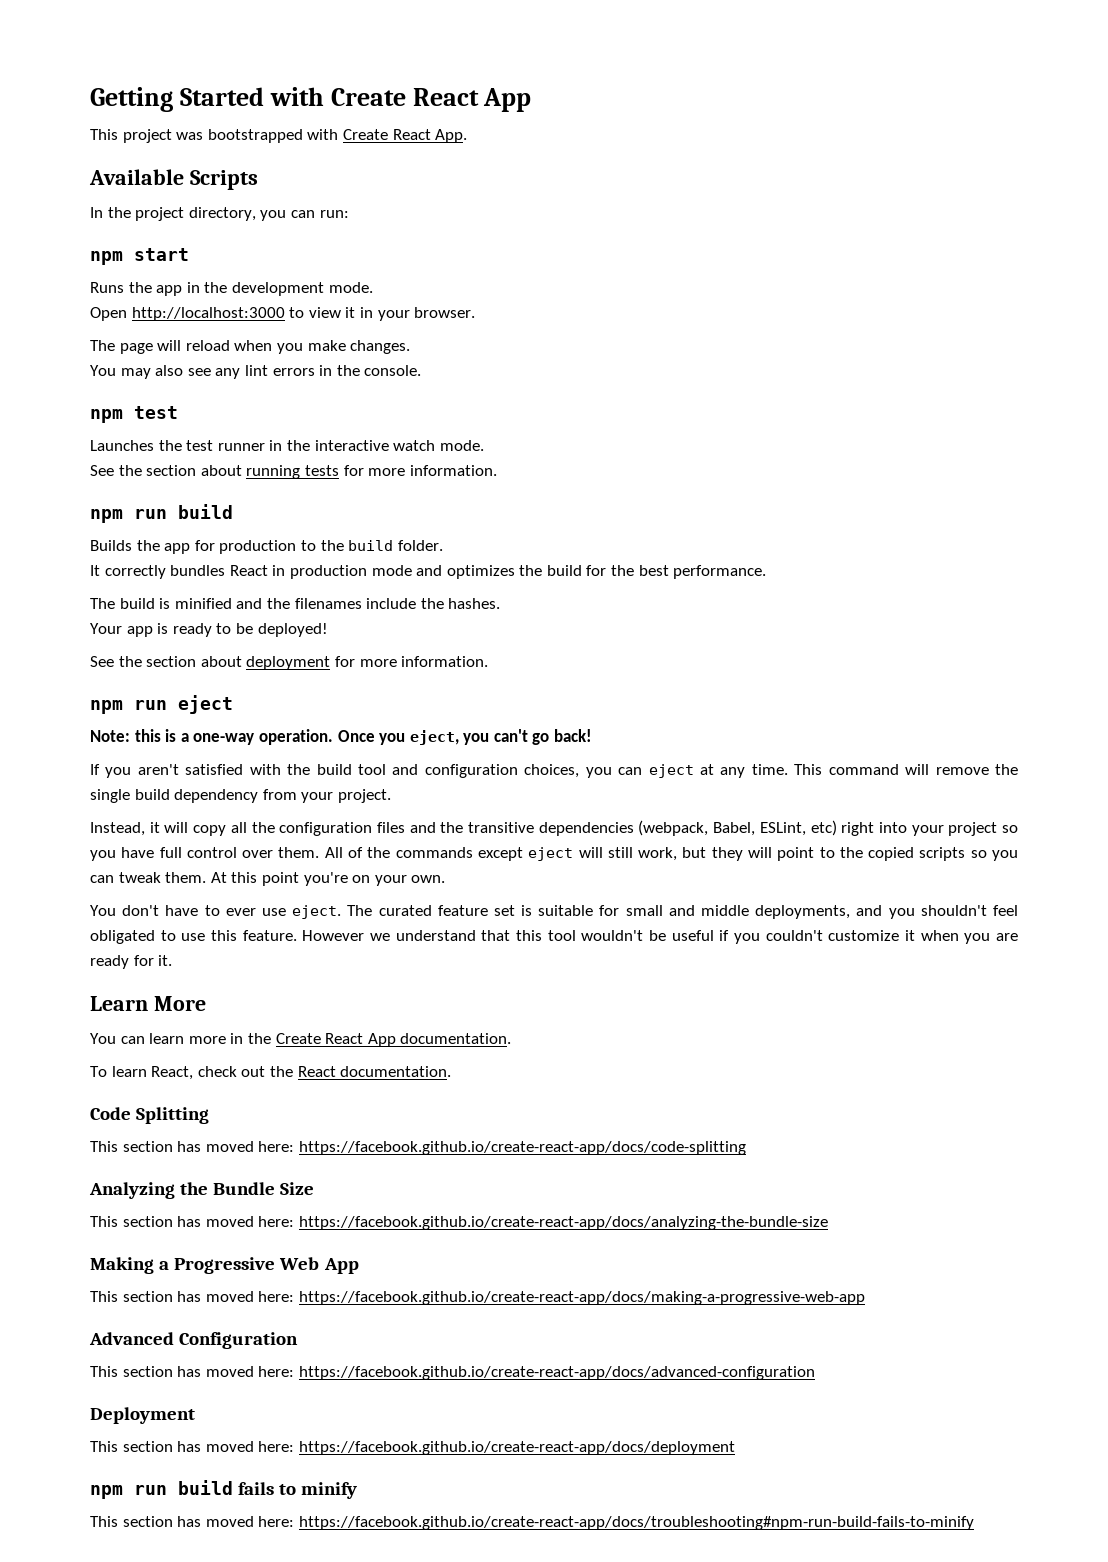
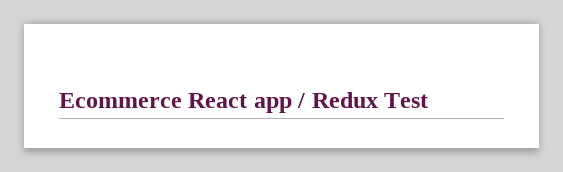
- Getting Started with Create React App
- This project was bootstrapped with Create React App.
- Available Scripts
- In the project directory, you can run:
- npm start
- Runs the app in the development mode.
- Open http://localhost:3000 to view it in your browser.
- The page will reload when you make changes.
- You may also see any lint errors in the console.
- npm test
- Launches the test runner in the interactive watch mode.
- See the section about running tests for more information.
- npm run build
- Builds the app for production to the build folder.
- It correctly bundles React in production mode and optimizes the build for the best performance.
- The build is minified and the filenames include the hashes.
- Your app is ready to be deployed!
- See the section about deployment for more information.
- npm run eject
- Note: this is a one-way operation. Once you eject, you can't go back!
- If you aren't satisfied with the build tool and configuration choices, you can eject at any time. This command will remove the single build dependency from your project.
- Instead, it will copy all the configuration files and the transitive dependencies (webpack, Babel, ESLint, etc) right into your project so you have full control over them. All of the commands except eject will still work, but they will point to the copied scripts so you can tweak them. At this point you're on your own.
- You don't have to ever use eject. The curated feature set is suitable for small and middle deployments, and you shouldn't feel obligated to use this feature. However we understand that this tool wouldn't be useful if you couldn't customize it when you are ready for it.
- Learn More
- You can learn more in the Create React App documentation.
- To learn React, check out the React documentation.
- Code Splitting
- This section has moved here: https://facebook.github.io/create-react-app/docs/code-splitting
- Analyzing the Bundle Size
- This section has moved here: https://facebook.github.io/create-react-app/docs/analyzing-the-bundle-size
- Making a Progressive Web App
- This section has moved here: https://facebook.github.io/create-react-app/docs/making-a-progressive-web-app
- Advanced Configuration
- This section has moved here: https://facebook.github.io/create-react-app/docs/advanced-configuration
- Deployment
- This section has moved here: https://facebook.github.io/create-react-app/docs/deployment
- npm run build fails to minify
- This section has moved here: https://facebook.github.io/create-react-app/docs/troubleshooting#npm-run-build-fails-to-minify
+ Ecommerce React app / Redux Test

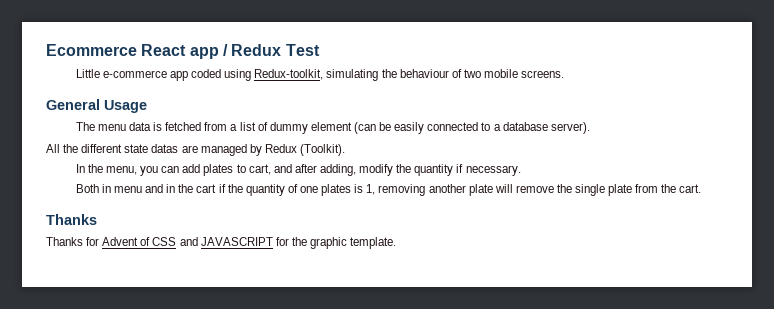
+ Little e-commerce app coded using Redux-toolkit, simulating the behaviour of two mobile screens.
+ General Usage
+ The menu data is fetched from a list of dummy element (can be easily connected to a database server).
+ All the different state datas are managed by Redux (Toolkit).
+ In the menu, you can add plates to cart, and after adding, modify the quantity if necessary.
+ Both in menu and in the cart if the quantity of one plates is 1, removing another plate will remove the single plate from the cart.
+ Thanks
+ Thanks for Advent of CSS and JAVASCRIPT for the graphic template.

